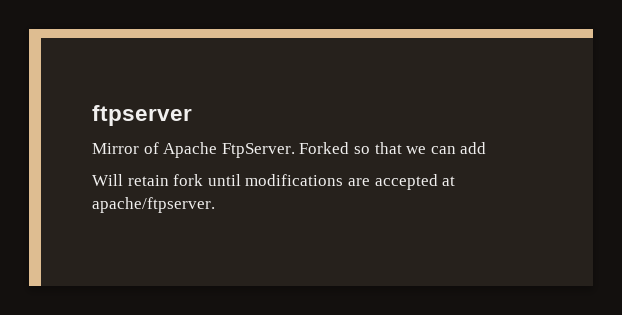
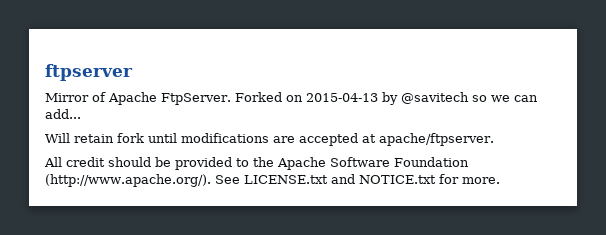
- Forked so that we can add
+ Forked on 2015-04-13 by @savitech so we can add...
+ All credit should be provided to the Apache Software Foundation (http://www.apache.org/). See LICENSE.txt and NOTICE.txt for more.

